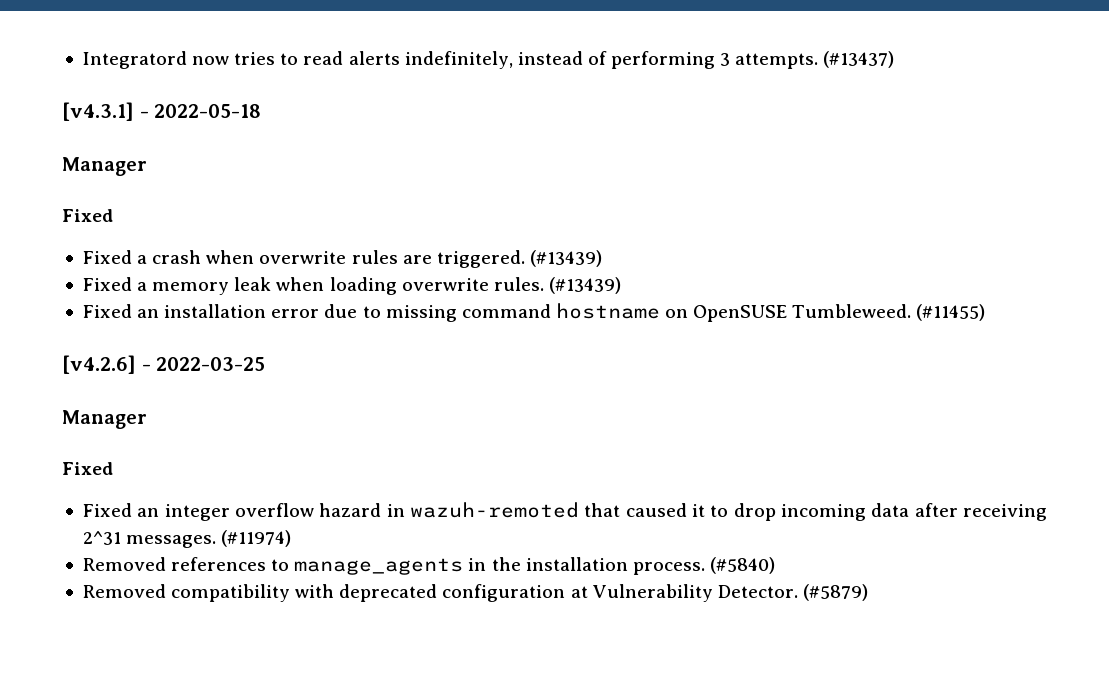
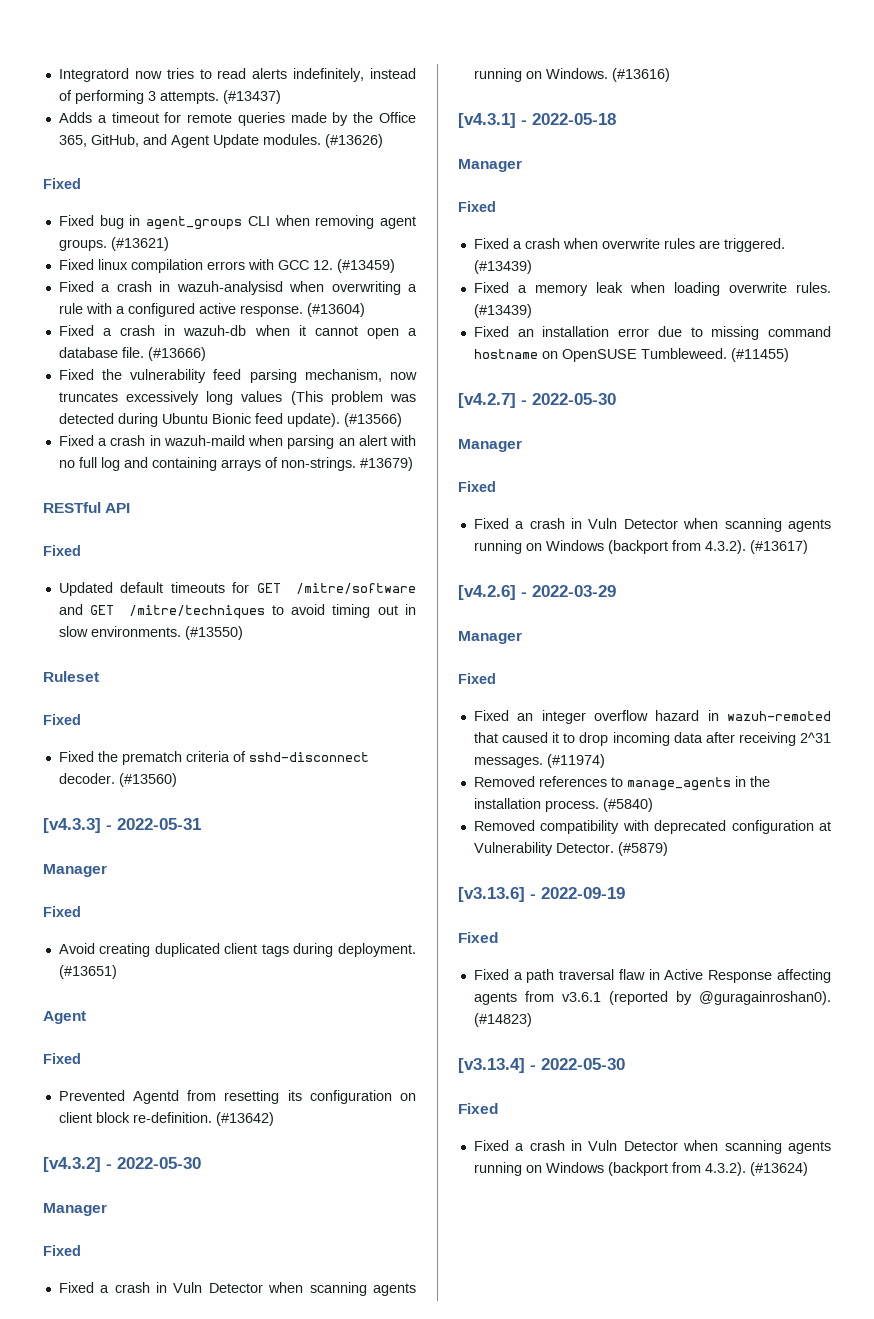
+ Adds a timeout for remote queries made by the Office 365, GitHub, and Agent Update modules. (#13626)
+ Fixed
+ Fixed bug in agent_groups CLI when removing agent groups. (#13621)
+ Fixed linux compilation errors with GCC 12. (#13459)
+ Fixed a crash in wazuh-analysisd when overwriting a rule with a configured active response. (#13604)
+ Fixed a crash in wazuh-db when it cannot open a database file. (#13666)
+ Fixed the vulnerability feed parsing mechanism, now truncates excessively long values (This problem was detected during Ubuntu Bionic feed update). (#13566)
+ Fixed a crash in wazuh-maild when parsing an alert with no full log and containing arrays of non-strings. #13679)
+ RESTful API
+ Fixed
+ Updated default timeouts for GET /mitre/software and GET /mitre/techniques to avoid timing out in slow environments. (#13550)
+ Ruleset
+ Fixed
+ Fixed the prematch criteria of sshd-disconnect decoder. (#13560)
+ [v4.3.3] - 2022-05-31
+ Manager
+ Fixed
+ Avoid creating duplicated client tags during deployment. (#13651)
+ Agent
+ Fixed
+ Prevented Agentd from resetting its configuration on client block re-definition. (#13642)
+ [v4.3.2] - 2022-05-30
+ Manager
+ Fixed
+ Fixed a crash in Vuln Detector when scanning agents running on Windows. (#13616)
+ [v4.2.7] - 2022-05-30
+ Manager
+ Fixed
+ Fixed a crash in Vuln Detector when scanning agents running on Windows (backport from 4.3.2). (#13617)
- [v4.2.6] - 2022-03-25
+ [v4.2.6] - 2022-03-29
+ [v3.13.6] - 2022-09-19
+ Fixed
+ Fixed a path traversal flaw in Active Response affecting agents from v3.6.1 (reported by @guragainroshan0). (#14823)
+ [v3.13.4] - 2022-05-30
+ Fixed
+ Fixed a crash in Vuln Detector when scanning agents running on Windows (backport from 4.3.2). (#13624)

